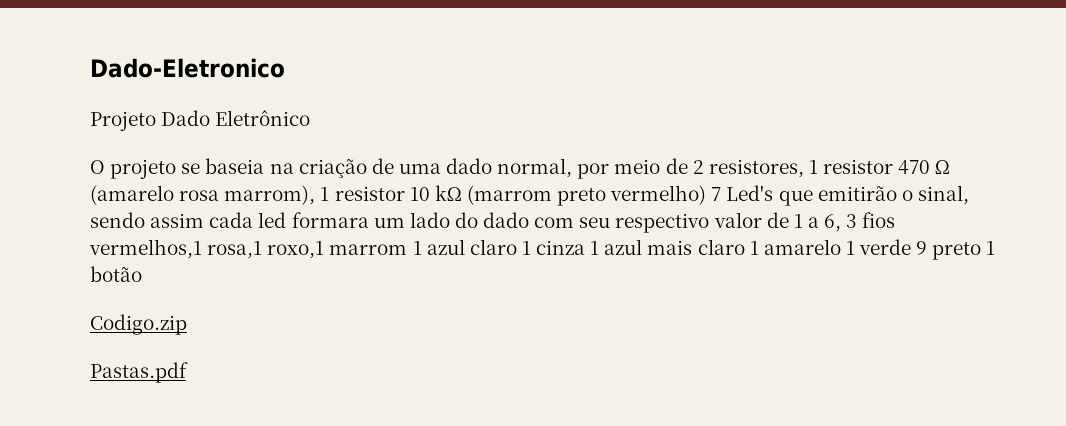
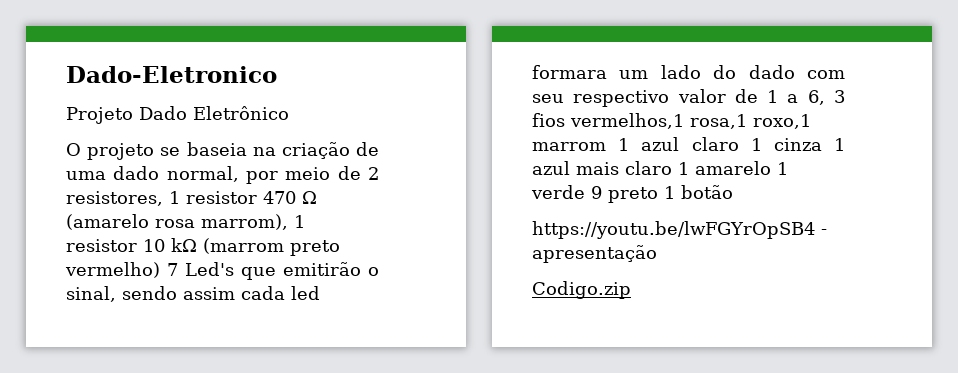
+ https://youtu.be/lwFGYrOpSB4 - apresentação
- Pastas.pdf

